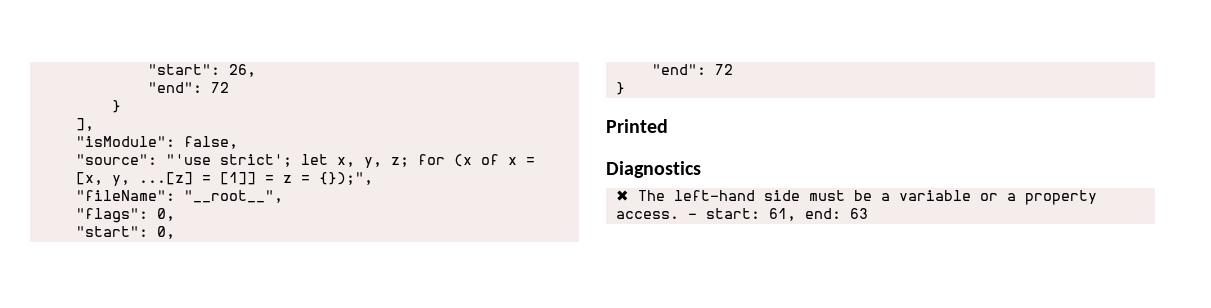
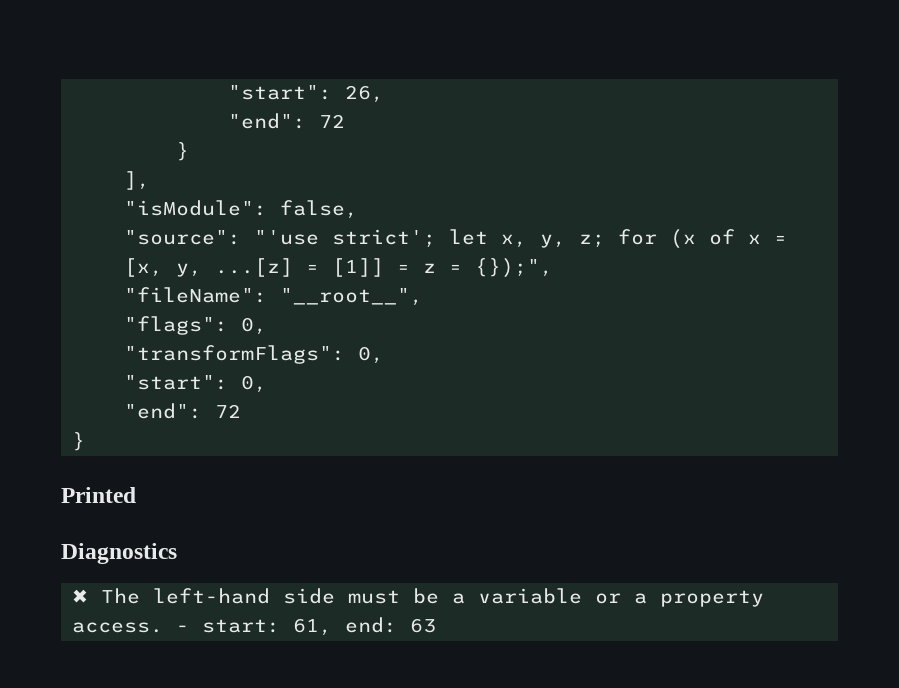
+ "transformFlags": 0,

